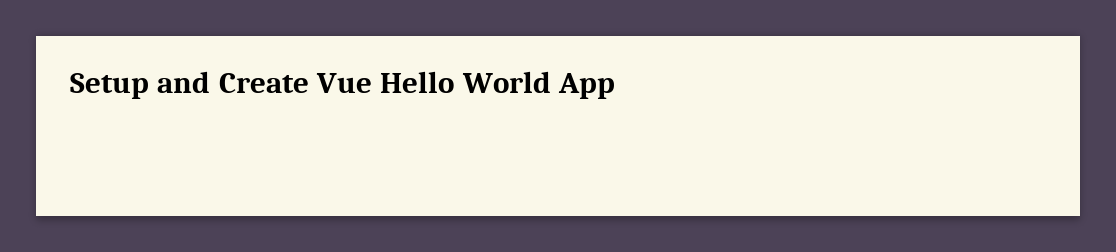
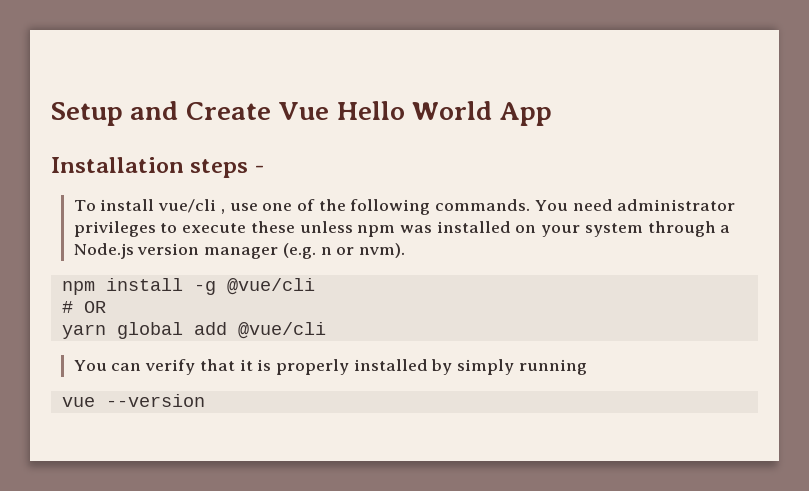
+ Installation steps -
+ To install vue/cli , use one of the following commands. You need administrator privileges to execute these unless npm was installed on your system through a Node.js version manager (e.g. n or nvm).
+ npm install -g @vue/cli
+ # OR
+ yarn global add @vue/cli
+ You can verify that it is properly installed by simply running
+ vue --version

